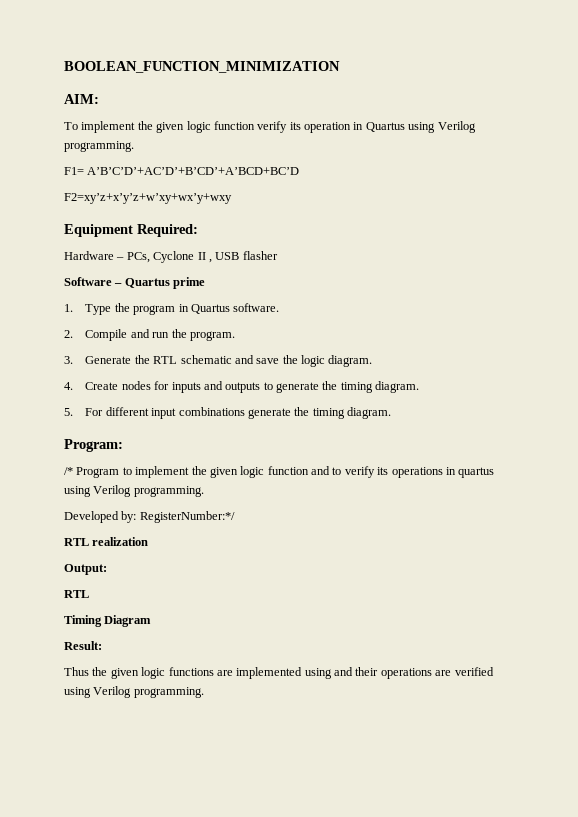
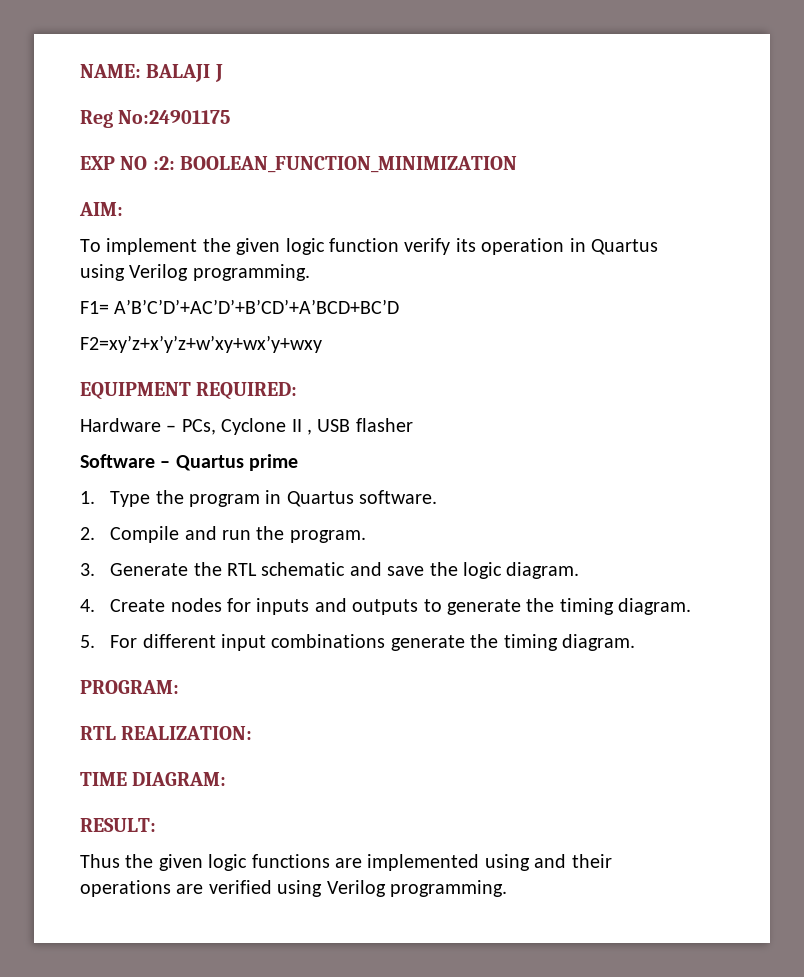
- BOOLEAN_FUNCTION_MINIMIZATION
+ NAME: BALAJI J
+ Reg No:24901175
+ EXP NO :2: BOOLEAN_FUNCTION_MINIMIZATION
- Equipment Required:
+ EQUIPMENT REQUIRED:
- Program:
- /* Program to implement the given logic function and to verify its operations in quartus using Verilog programming.
- Developed by: RegisterNumber:*/
- RTL realization
- Output:
- RTL
- Timing Diagram
- Result:
+ PROGRAM:
+ RTL REALIZATION:
+ TIME DIAGRAM:
+ RESULT:

